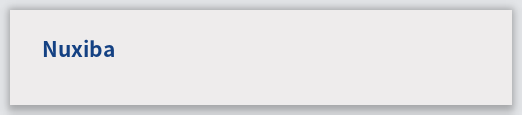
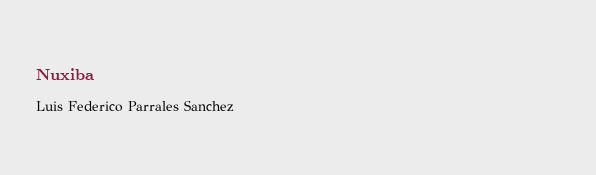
+ Luis Federico Parrales Sanchez

